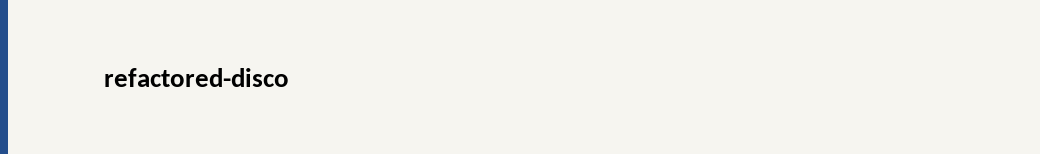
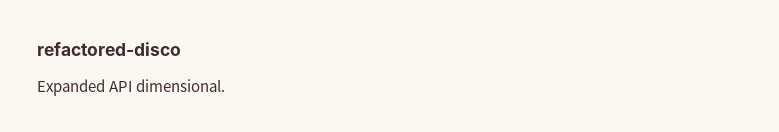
+ Expanded API dimensional.

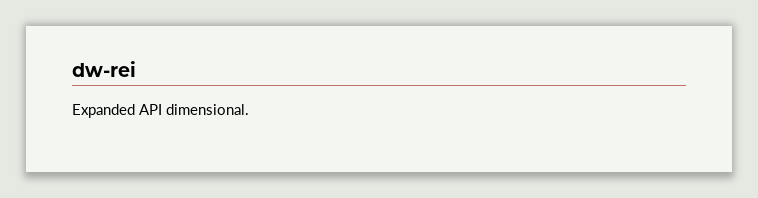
- refactored-disco
+ dw-rei

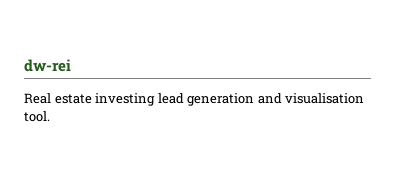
- Expanded API dimensional.
+ Real estate investing lead generation and visualisation tool.

